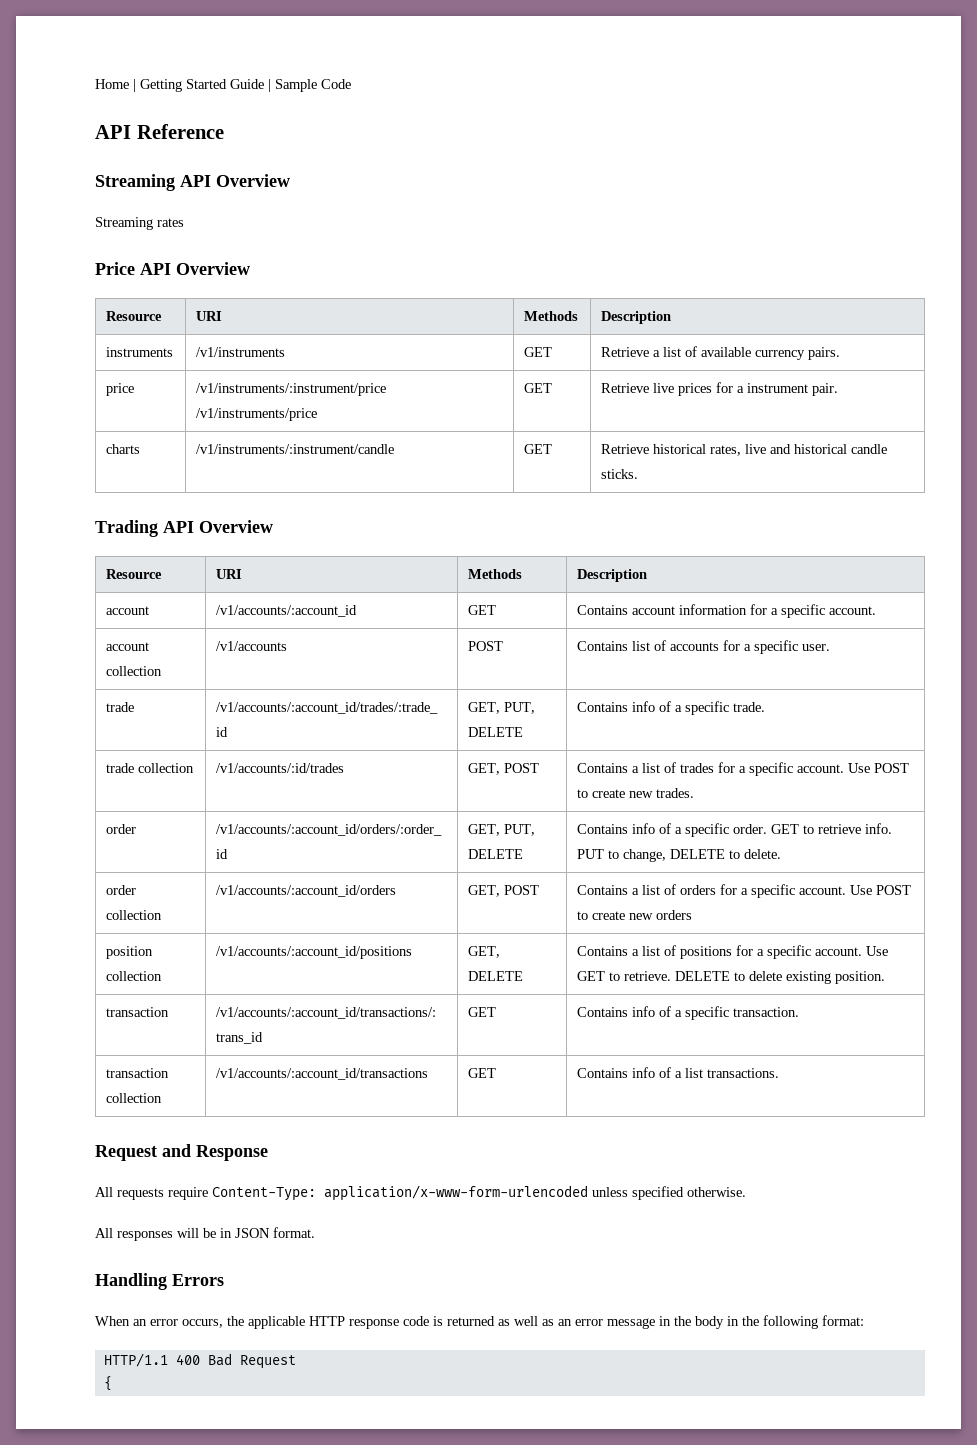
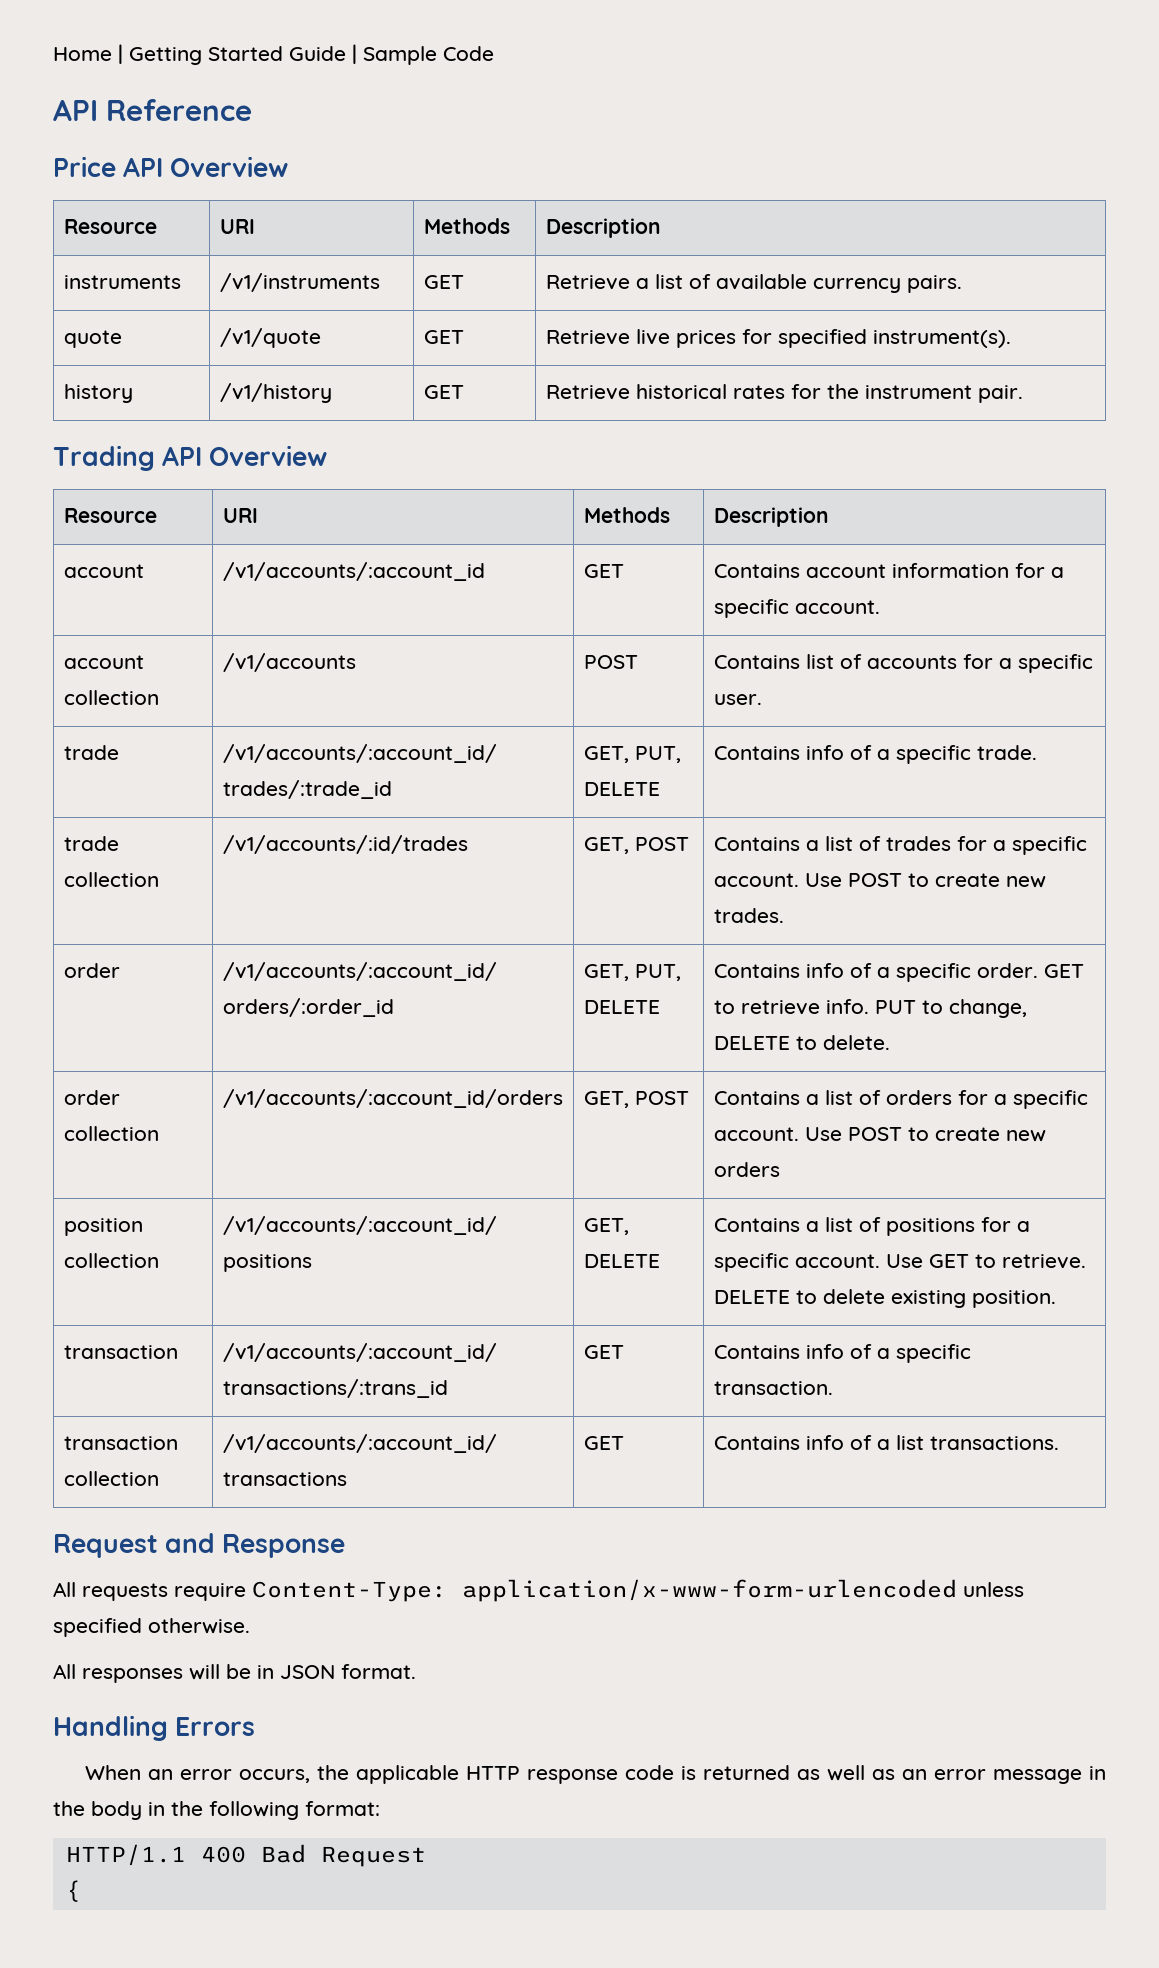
- Streaming API Overview
- Streaming rates
- price | /v1/instruments/:instrument/price /v1/instruments/price | GET | Retrieve live prices for a instrument pair.
- charts | /v1/instruments/:instrument/candle | GET | Retrieve historical rates, live and historical candle sticks.
+ quote | /v1/quote | GET | Retrieve live prices for specified instrument(s).
+ history | /v1/history | GET | Retrieve historical rates for the instrument pair.

